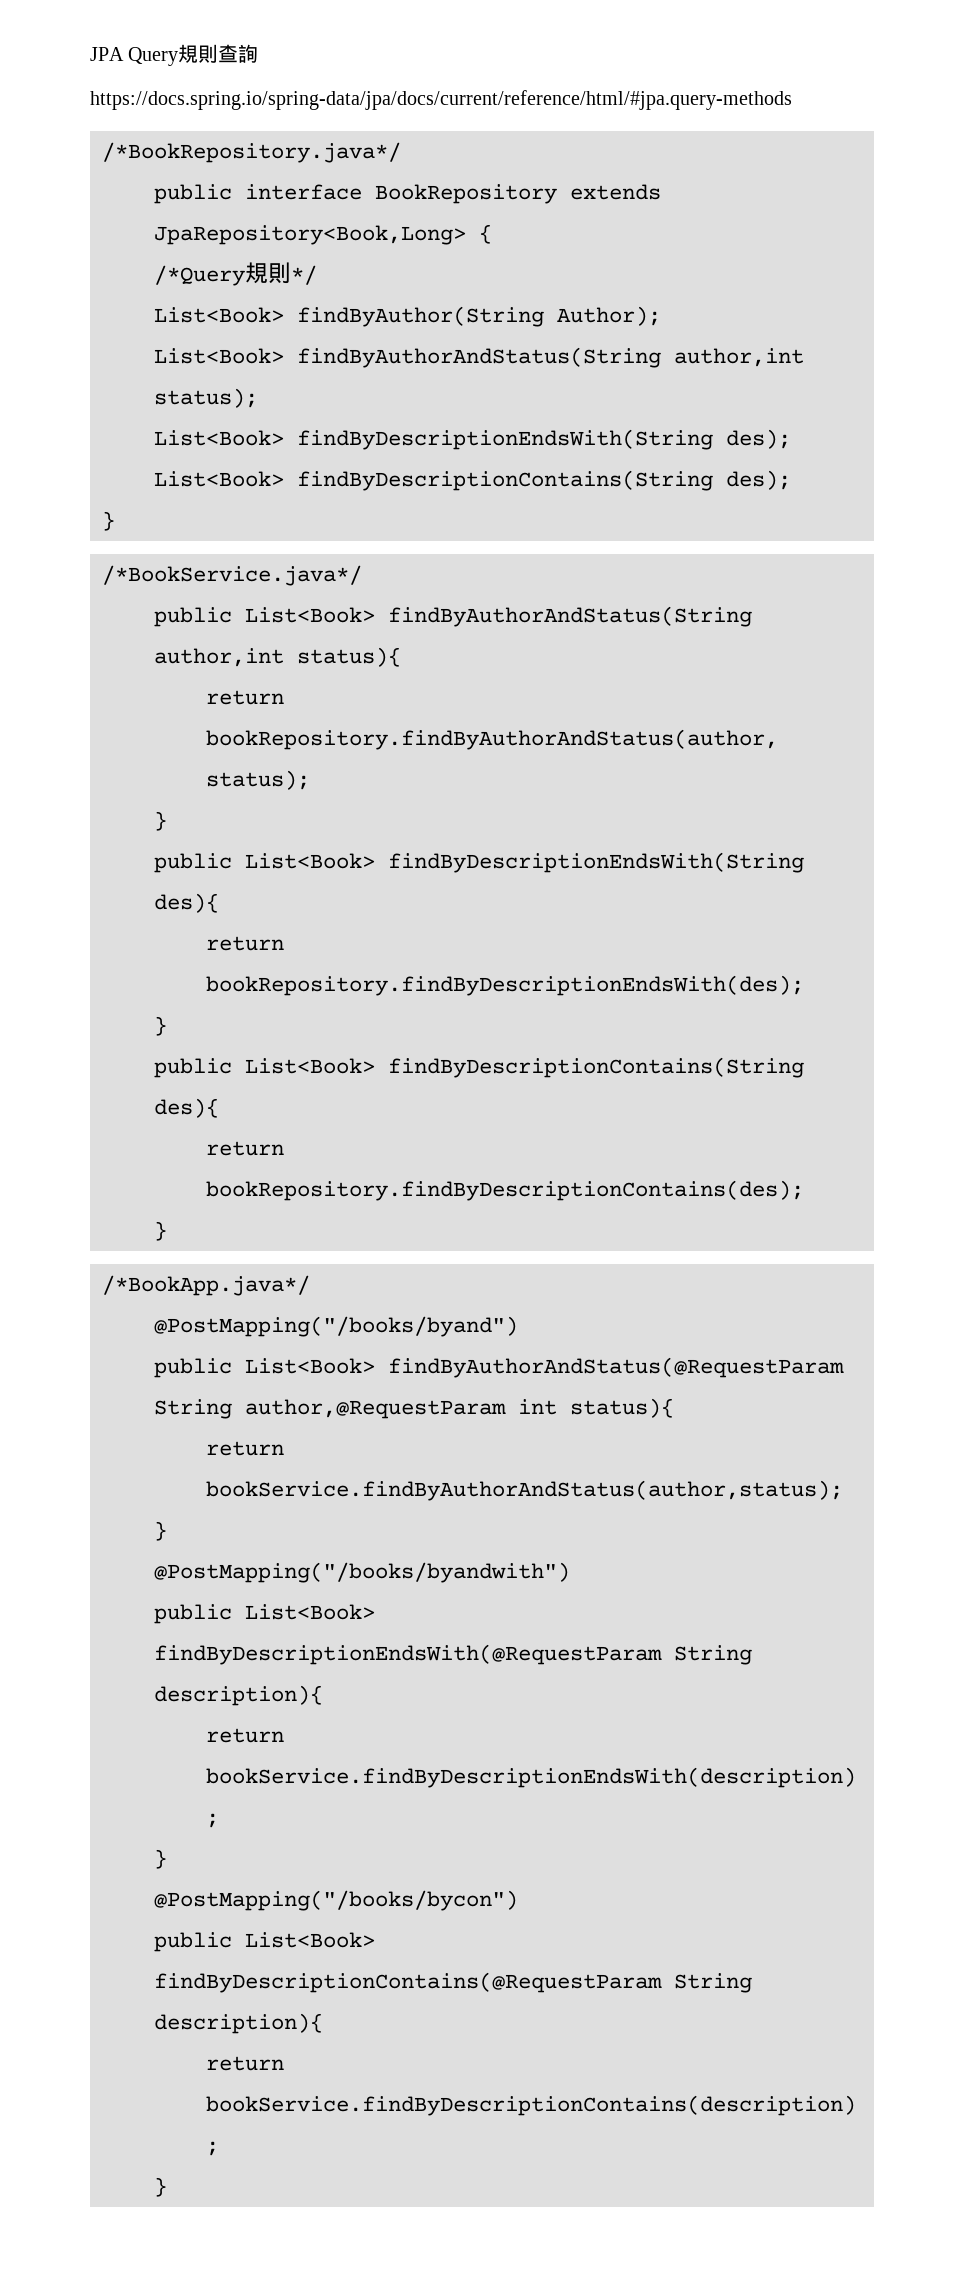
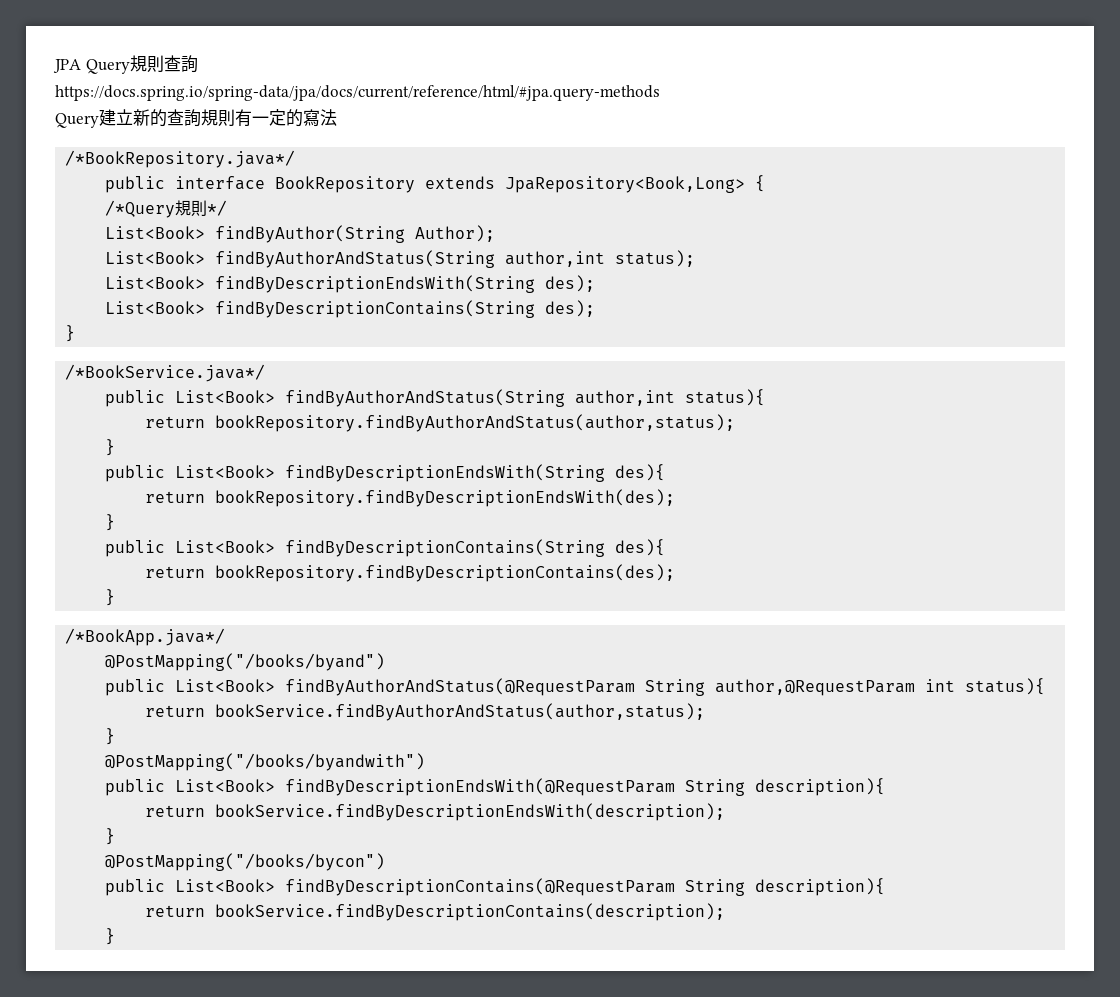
+ Query建立新的查詢規則有一定的寫法

